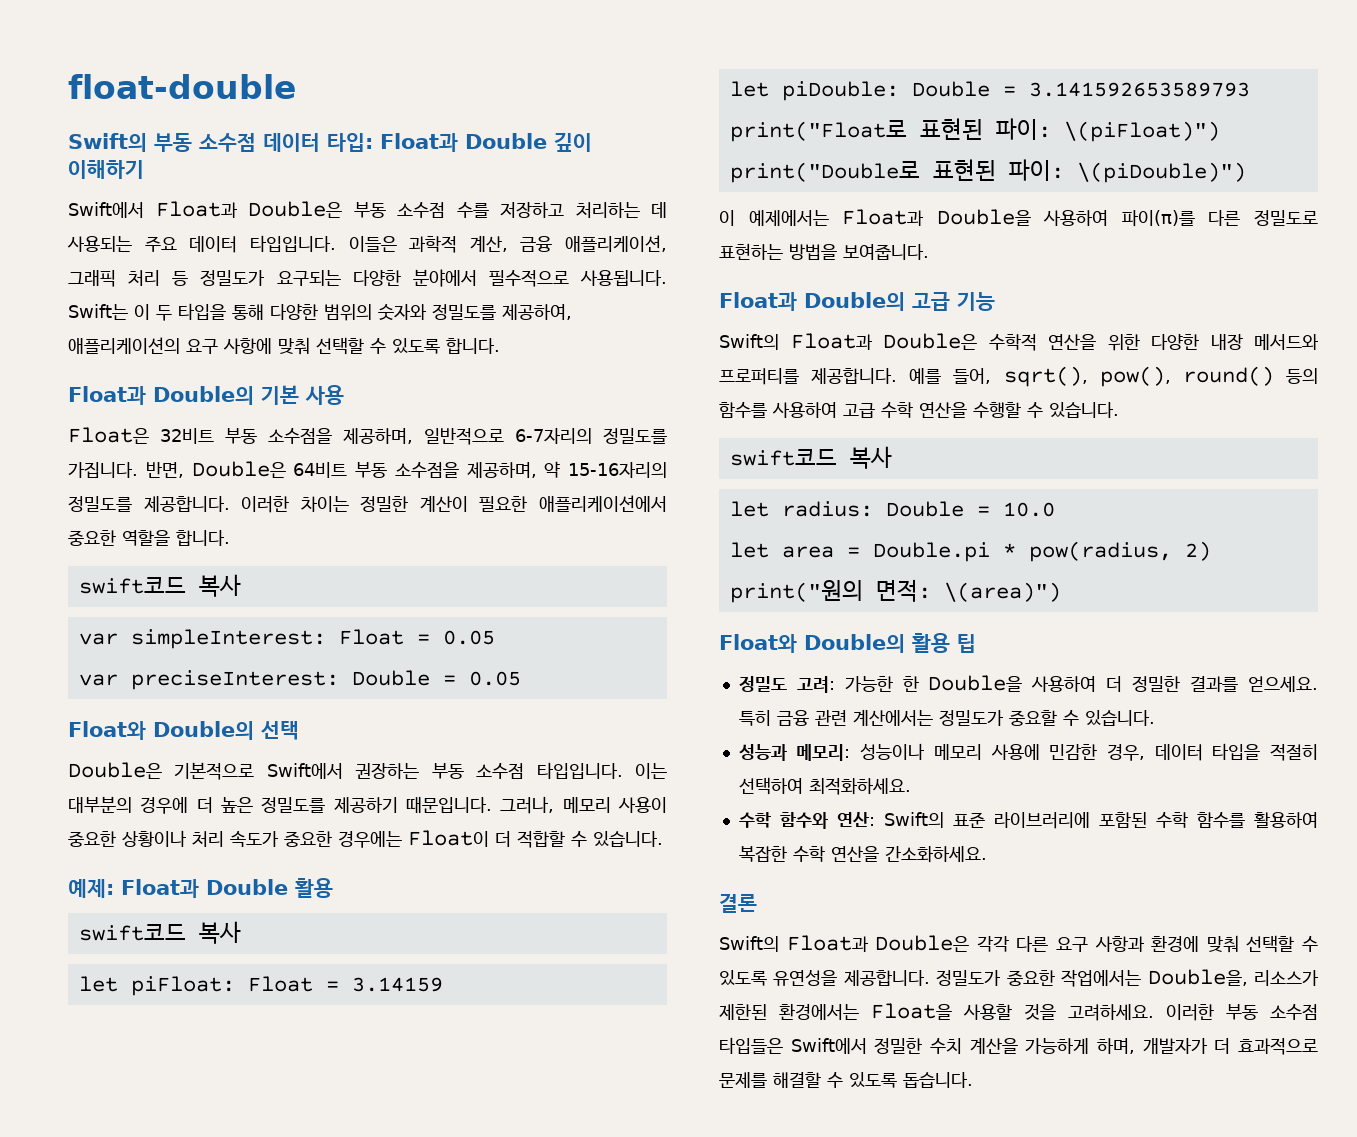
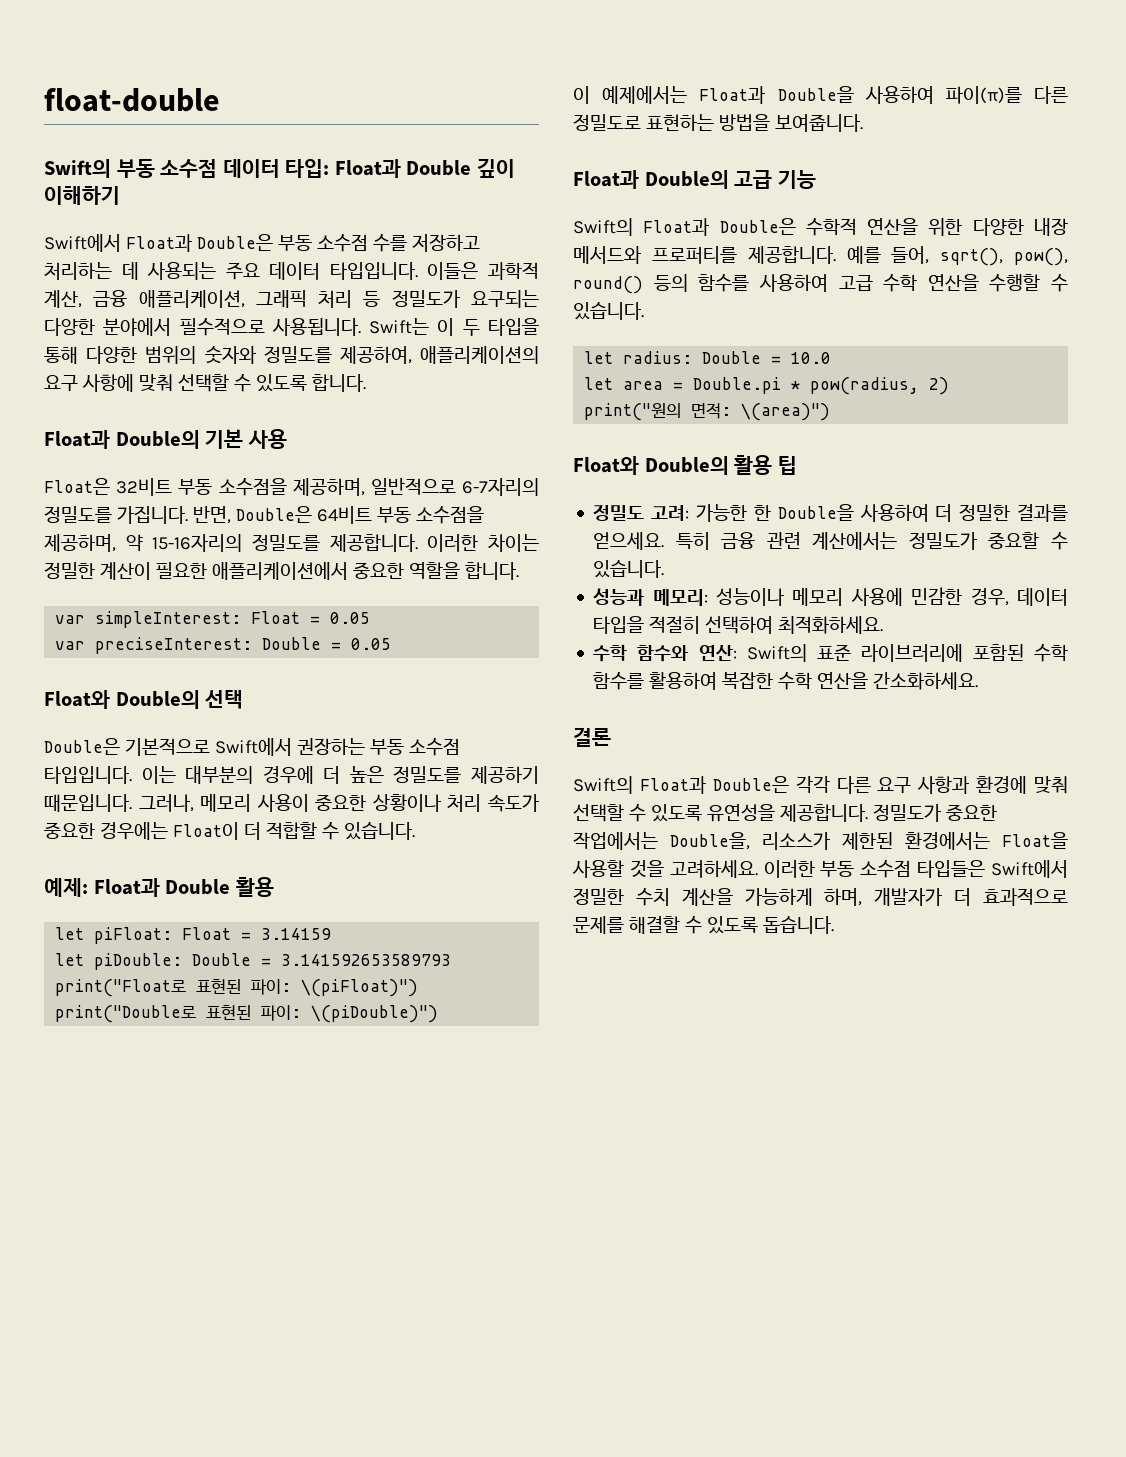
  이러한 차이는 정밀한 계산이 필요한 애플리케이션에서 중요한 역할을 합니다.
- swift코드 복사
  예제: Float과 Double 활용
- swift코드 복사
  예를 들어, sqrt(), pow(), round() 등의 함수를 사용하여 고급 수학 연산을 수행할 수 있습니다.
- swift코드 복사

